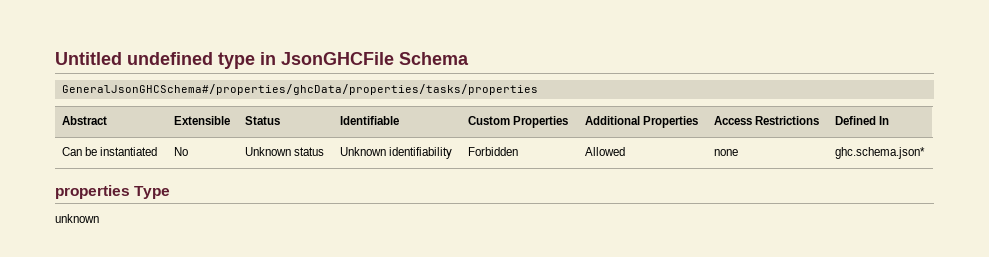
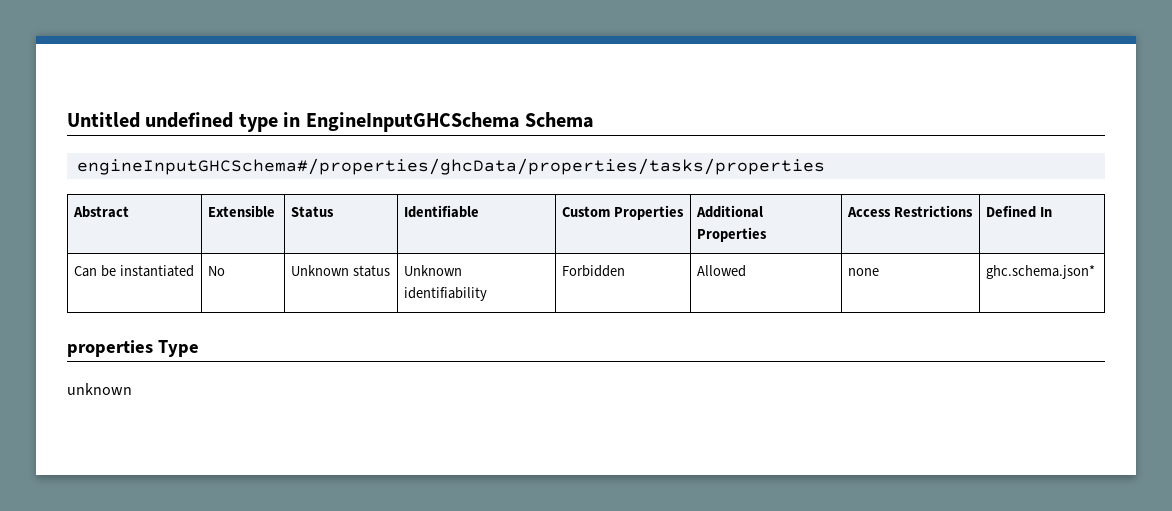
- Untitled undefined type in JsonGHCFile Schema
+ Untitled undefined type in EngineInputGHCSchema Schema
- GeneralJsonGHCSchema#/properties/ghcData/properties/tasks/properties
+ engineInputGHCSchema#/properties/ghcData/properties/tasks/properties

